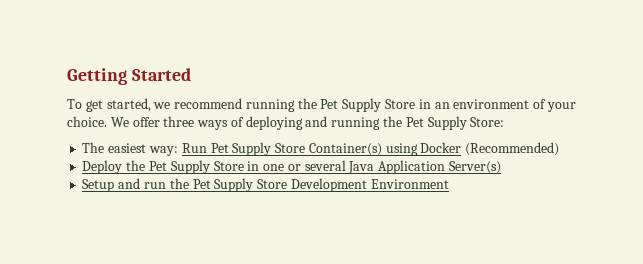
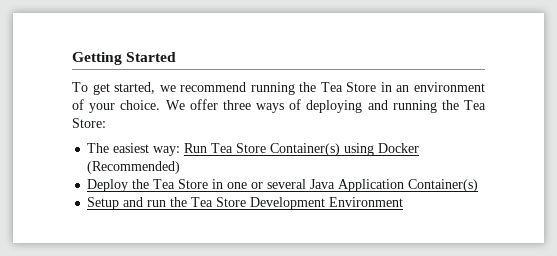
- To get started, we recommend running the Pet Supply Store in an environment of your choice.
+ To get started, we recommend running the Tea Store in an environment of your choice.
- We offer three ways of deploying and running the Pet Supply Store:
+ We offer three ways of deploying and running the Tea Store:
- The easiest way: Run Pet Supply Store Container(s) using Docker (Recommended)
+ The easiest way: Run Tea Store Container(s) using Docker (Recommended)
- Deploy the Pet Supply Store in one or several Java Application Server(s)
+ Deploy the Tea Store in one or several Java Application Container(s)
- Setup and run the Pet Supply Store Development Environment
+ Setup and run the Tea Store Development Environment

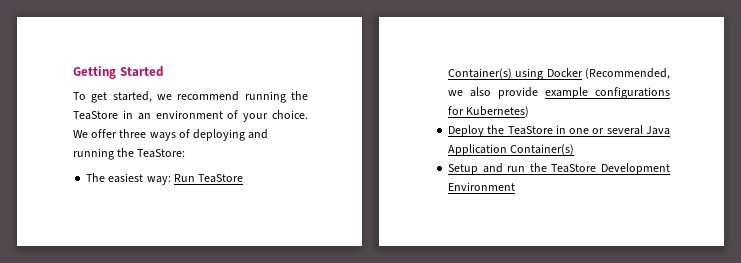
- To get started, we recommend running the Tea Store in an environment of your choice.
+ To get started, we recommend running the TeaStore in an environment of your choice.
- We offer three ways of deploying and running the Tea Store:
+ We offer three ways of deploying and running the TeaStore:
- The easiest way: Run Tea Store Container(s) using Docker (Recommended)
+ The easiest way: Run TeaStore Container(s) using Docker (Recommended, we also provide example configurations for Kubernetes)
- Deploy the Tea Store in one or several Java Application Container(s)
+ Deploy the TeaStore in one or several Java Application Container(s)
- Setup and run the Tea Store Development Environment
+ Setup and run the TeaStore Development Environment

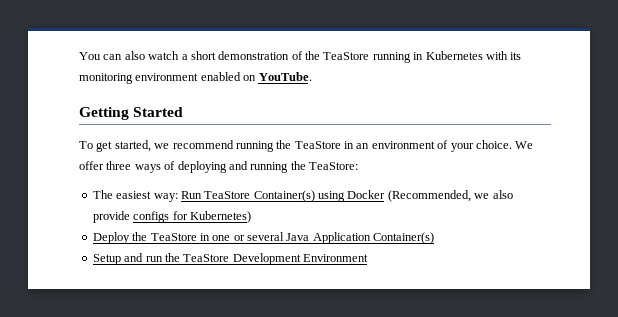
+ You can also watch a short demonstration of the TeaStore running in Kubernetes with its monitoring environment enabled on YouTube.
- The easiest way: Run TeaStore Container(s) using Docker (Recommended, we also provide example configurations for Kubernetes)
+ The easiest way: Run TeaStore Container(s) using Docker (Recommended, we also provide configs for Kubernetes)

